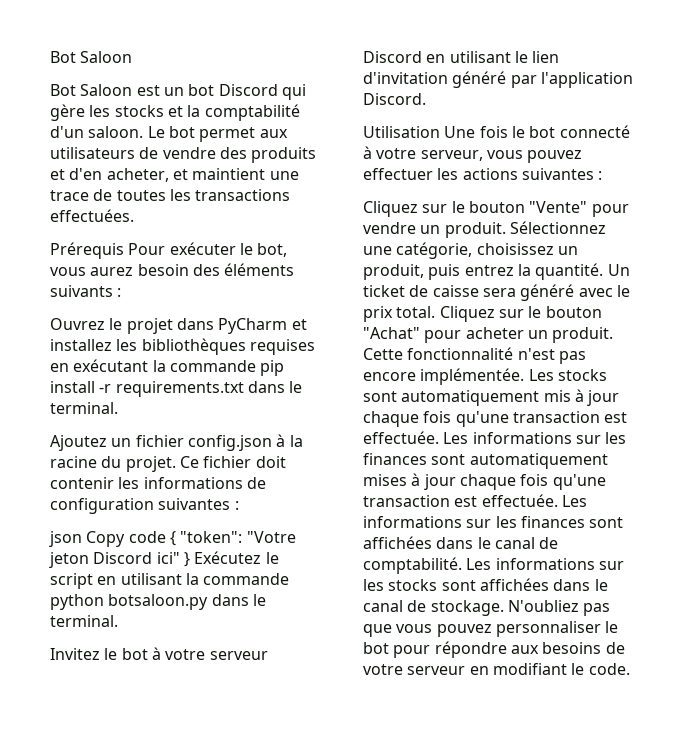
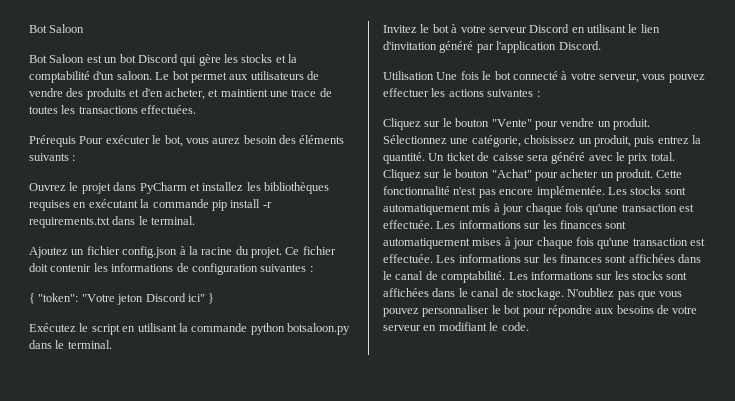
- json Copy code { "token": "Votre jeton Discord ici" } Exécutez le script en utilisant la commande python botsaloon.py dans le terminal.
+ { "token": "Votre jeton Discord ici" }
+ Exécutez le script en utilisant la commande python botsaloon.py dans le terminal.

